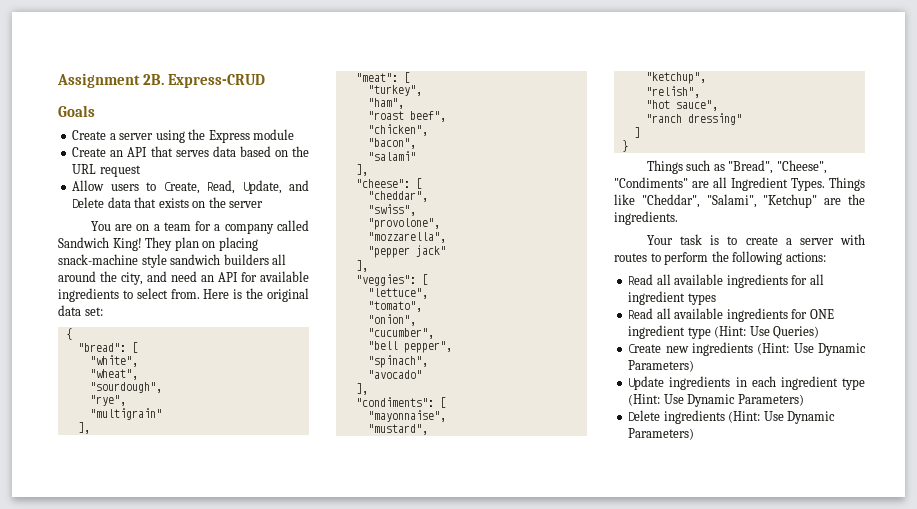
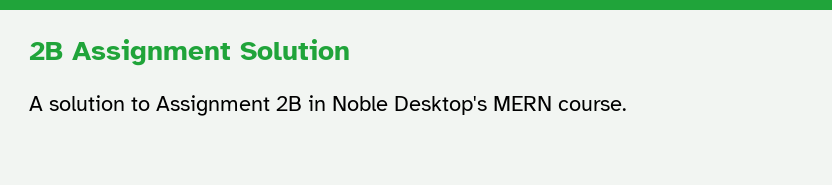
- Assignment 2B. Express-CRUD
- Goals
- Create a server using the Express module
- Create an API that serves data based on the URL request
- Allow users to Create, Read, Update, and Delete data that exists on the server
- You are on a team for a company called Sandwich King! They plan on placing snack-machine style sandwich builders all around the city, and need an API for available ingredients to select from. Here is the original data set:
- {
- "bread": [
- "white",
- "wheat",
- "sourdough",
- "rye",
- "multigrain"
- ],
- "meat": [
- "turkey",
- "ham",
- "roast beef",
- "chicken",
- "bacon",
- "salami"
- ],
- "cheese": [
- "cheddar",
- "swiss",
- "provolone",
- "mozzarella",
- "pepper jack"
- ],
- "veggies": [
- "lettuce",
- "tomato",
- "onion",
- "cucumber",
- "bell pepper",
- "spinach",
- "avocado"
- ],
- "condiments": [
- "mayonnaise",
- "mustard",
- "ketchup",
- "relish",
- "hot sauce",
- "ranch dressing"
- ]
- }
- Things such as "Bread", "Cheese", "Condiments" are all Ingredient Types. Things like "Cheddar", "Salami", "Ketchup" are the ingredients.
- Your task is to create a server with routes to perform the following actions:
- Read all available ingredients for all ingredient types
- Read all available ingredients for ONE ingredient type (Hint: Use Queries)
- Create new ingredients (Hint: Use Dynamic Parameters)
- Update ingredients in each ingredient type (Hint: Use Dynamic Parameters)
- Delete ingredients (Hint: Use Dynamic Parameters)
+ 2B Assignment Solution
+ A solution to Assignment 2B in Noble Desktop's MERN course.

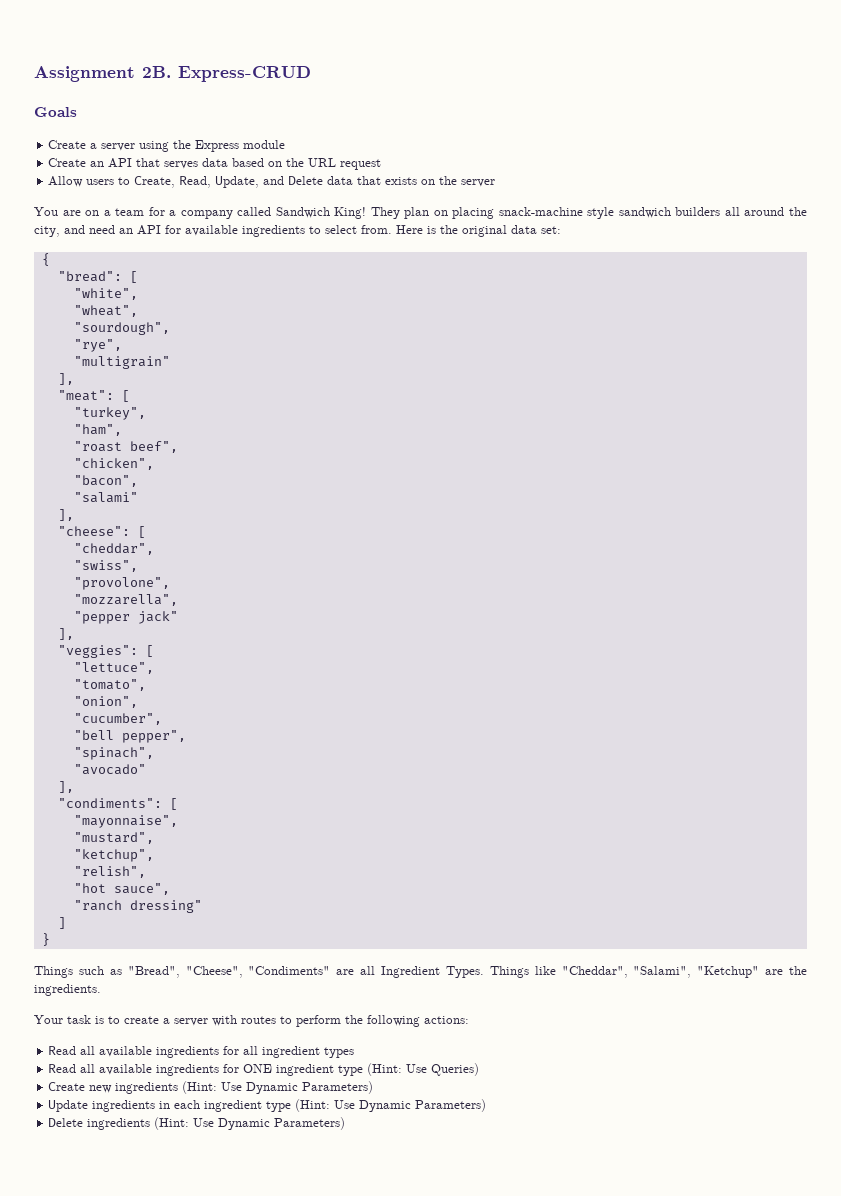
- 2B Assignment Solution
- A solution to Assignment 2B in Noble Desktop's MERN course.
+ Assignment 2B. Express-CRUD
+ Goals
+ Create a server using the Express module
+ Create an API that serves data based on the URL request
+ Allow users to Create, Read, Update, and Delete data that exists on the server
+ You are on a team for a company called Sandwich King! They plan on placing snack-machine style sandwich builders all around the city, and need an API for available ingredients to select from. Here is the original data set:
+ {
+ "bread": [
+ "white",
+ "wheat",
+ "sourdough",
+ "rye",
+ "multigrain"
+ ],
+ "meat": [
+ "turkey",
+ "ham",
+ "roast beef",
+ "chicken",
+ "bacon",
+ "salami"
+ ],
+ "cheese": [
+ "cheddar",
+ "swiss",
+ "provolone",
+ "mozzarella",
+ "pepper jack"
+ ],
+ "veggies": [
+ "lettuce",
+ "tomato",
+ "onion",
+ "cucumber",
+ "bell pepper",
+ "spinach",
+ "avocado"
+ ],
+ "condiments": [
+ "mayonnaise",
+ "mustard",
+ "ketchup",
+ "relish",
+ "hot sauce",
+ "ranch dressing"
+ ]
+ }
+ Things such as "Bread", "Cheese", "Condiments" are all Ingredient Types. Things like "Cheddar", "Salami", "Ketchup" are the ingredients.
+ Your task is to create a server with routes to perform the following actions:
+ Read all available ingredients for all ingredient types
+ Read all available ingredients for ONE ingredient type (Hint: Use Queries)
+ Create new ingredients (Hint: Use Dynamic Parameters)
+ Update ingredients in each ingredient type (Hint: Use Dynamic Parameters)
+ Delete ingredients (Hint: Use Dynamic Parameters)

